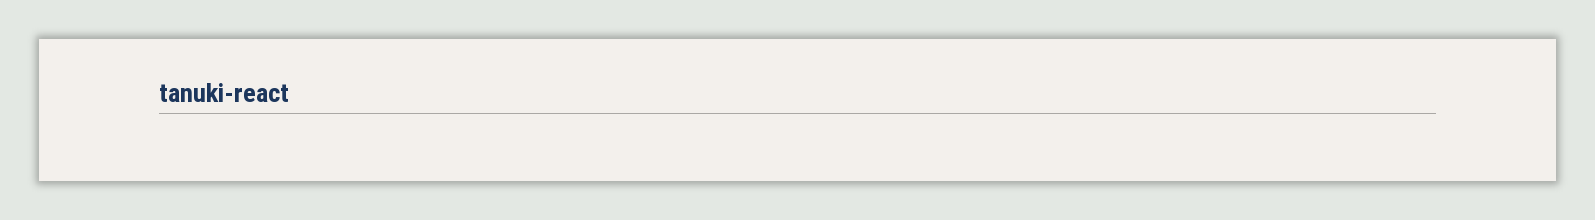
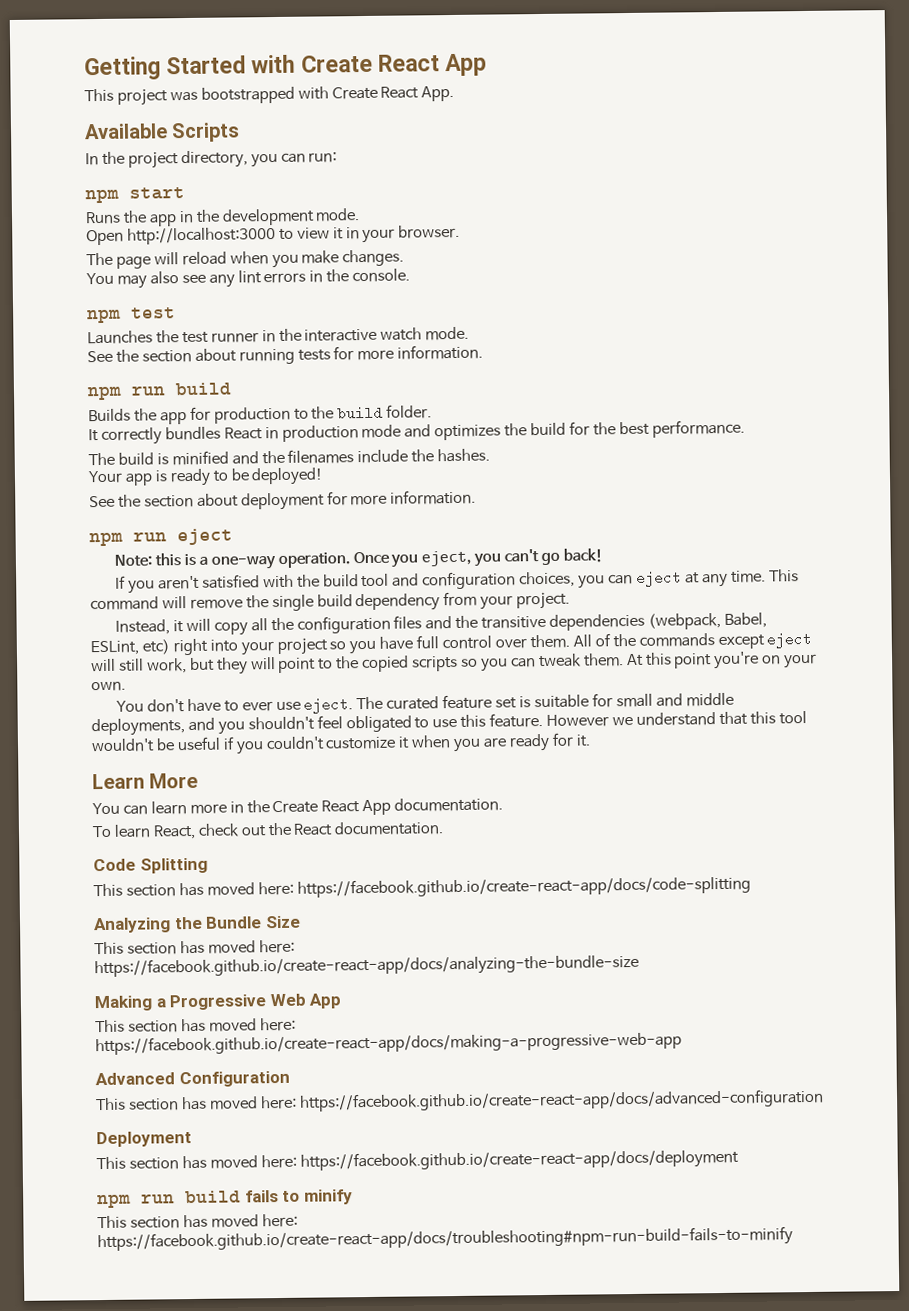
- tanuki-react
+ Getting Started with Create React App
+ This project was bootstrapped with Create React App.
+ Available Scripts
+ In the project directory, you can run:
+ npm start
+ Runs the app in the development mode.
+ Open http://localhost:3000 to view it in your browser.
+ The page will reload when you make changes.
+ You may also see any lint errors in the console.
+ npm test
+ Launches the test runner in the interactive watch mode.
+ See the section about running tests for more information.
+ npm run build
+ Builds the app for production to the build folder.
+ It correctly bundles React in production mode and optimizes the build for the best performance.
+ The build is minified and the filenames include the hashes.
+ Your app is ready to be deployed!
+ See the section about deployment for more information.
+ npm run eject
+ Note: this is a one-way operation. Once you eject, you can't go back!
+ If you aren't satisfied with the build tool and configuration choices, you can eject at any time. This command will remove the single build dependency from your project.
+ Instead, it will copy all the configuration files and the transitive dependencies (webpack, Babel, ESLint, etc) right into your project so you have full control over them. All of the commands except eject will still work, but they will point to the copied scripts so you can tweak them. At this point you're on your own.
+ You don't have to ever use eject. The curated feature set is suitable for small and middle deployments, and you shouldn't feel obligated to use this feature. However we understand that this tool wouldn't be useful if you couldn't customize it when you are ready for it.
+ Learn More
+ You can learn more in the Create React App documentation.
+ To learn React, check out the React documentation.
+ Code Splitting
+ This section has moved here: https://facebook.github.io/create-react-app/docs/code-splitting
+ Analyzing the Bundle Size
+ This section has moved here: https://facebook.github.io/create-react-app/docs/analyzing-the-bundle-size
+ Making a Progressive Web App
+ This section has moved here: https://facebook.github.io/create-react-app/docs/making-a-progressive-web-app
+ Advanced Configuration
+ This section has moved here: https://facebook.github.io/create-react-app/docs/advanced-configuration
+ Deployment
+ This section has moved here: https://facebook.github.io/create-react-app/docs/deployment
+ npm run build fails to minify
+ This section has moved here: https://facebook.github.io/create-react-app/docs/troubleshooting#npm-run-build-fails-to-minify

